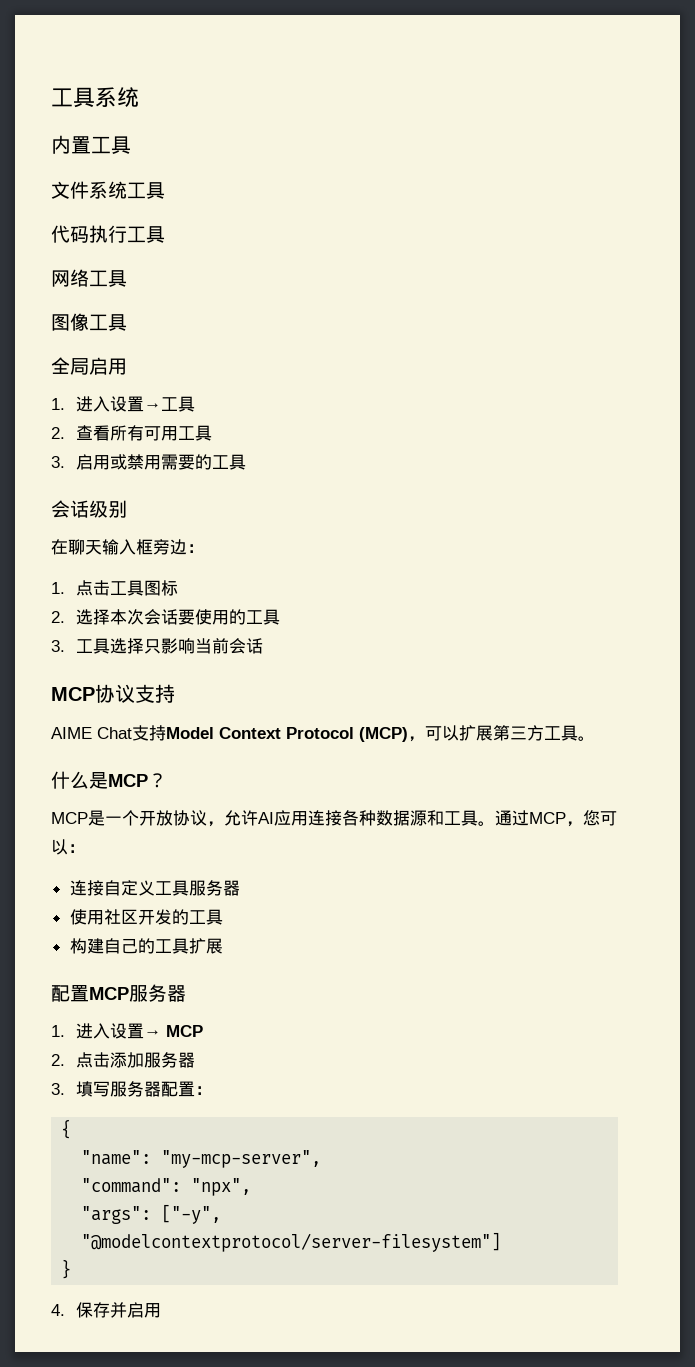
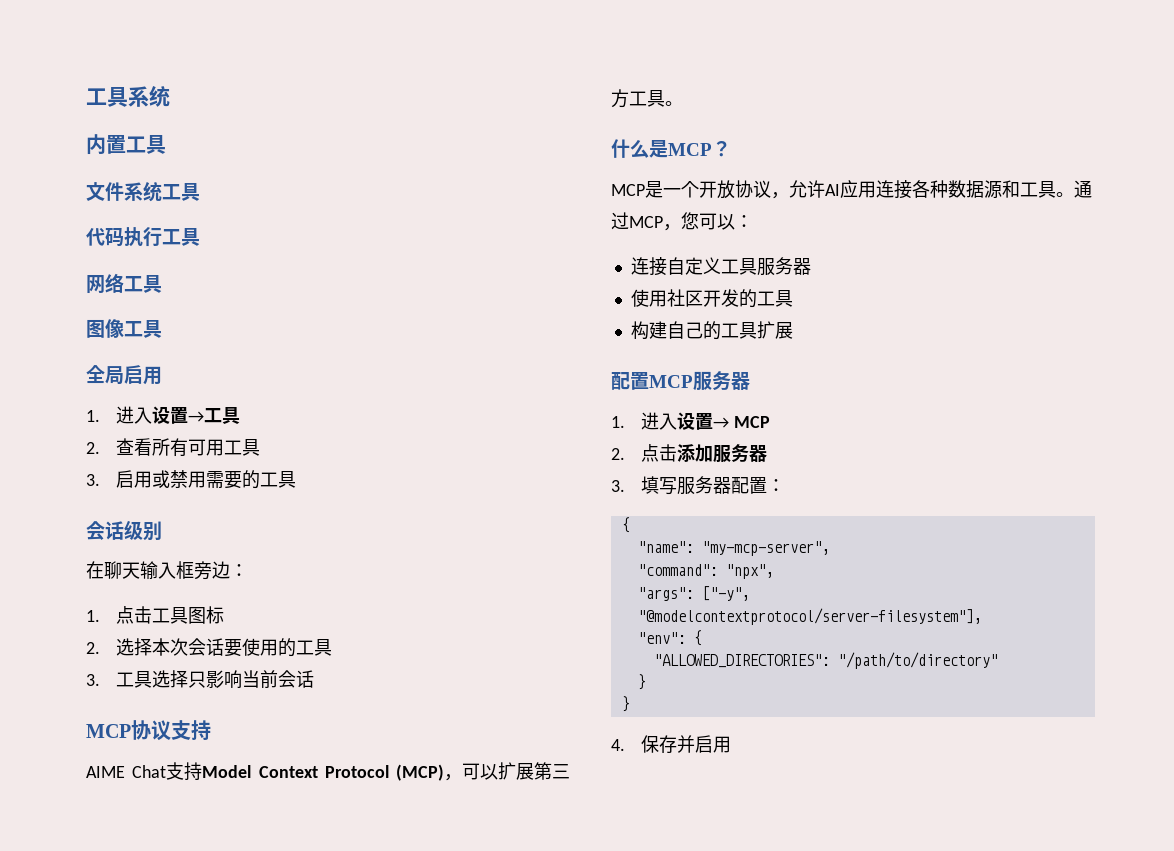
- "args": ["-y", "@modelcontextprotocol/server-filesystem"]
+ "args": ["-y", "@modelcontextprotocol/server-filesystem"],
+ "env": {
+ "ALLOWED_DIRECTORIES": "/path/to/directory"
+ }

